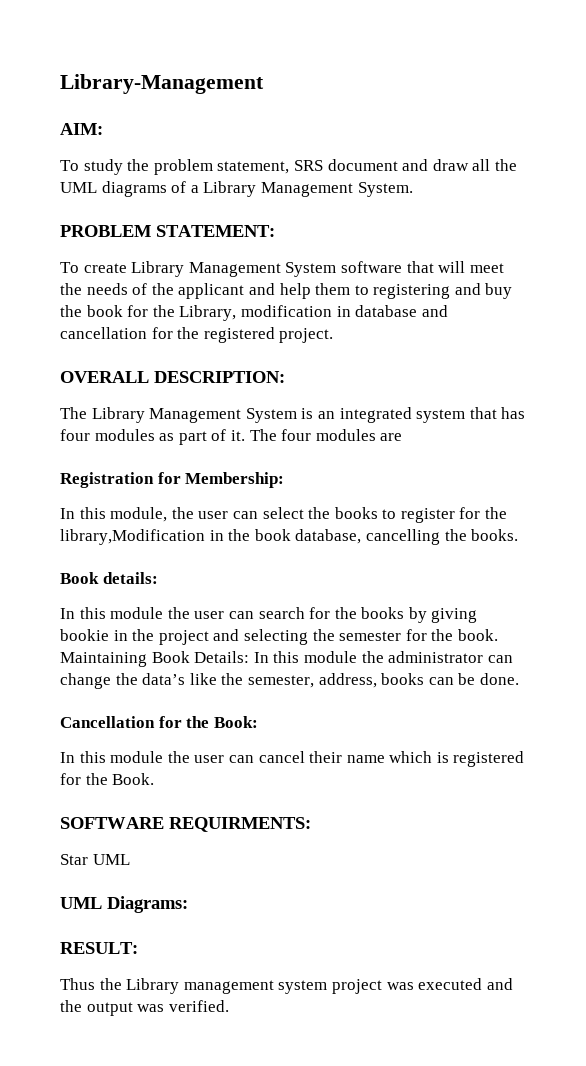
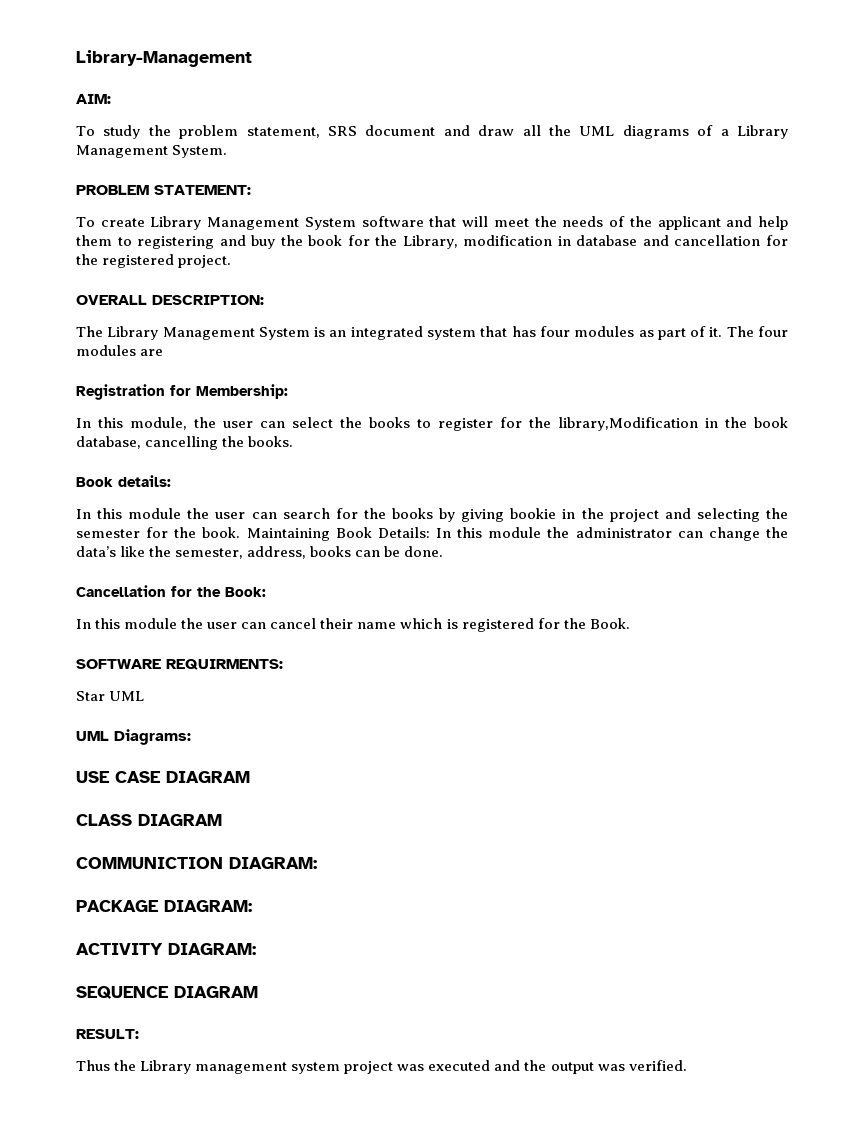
+ USE CASE DIAGRAM
+ CLASS DIAGRAM
+ COMMUNICTION DIAGRAM:
+ PACKAGE DIAGRAM:
+ ACTIVITY DIAGRAM:
+ SEQUENCE DIAGRAM

